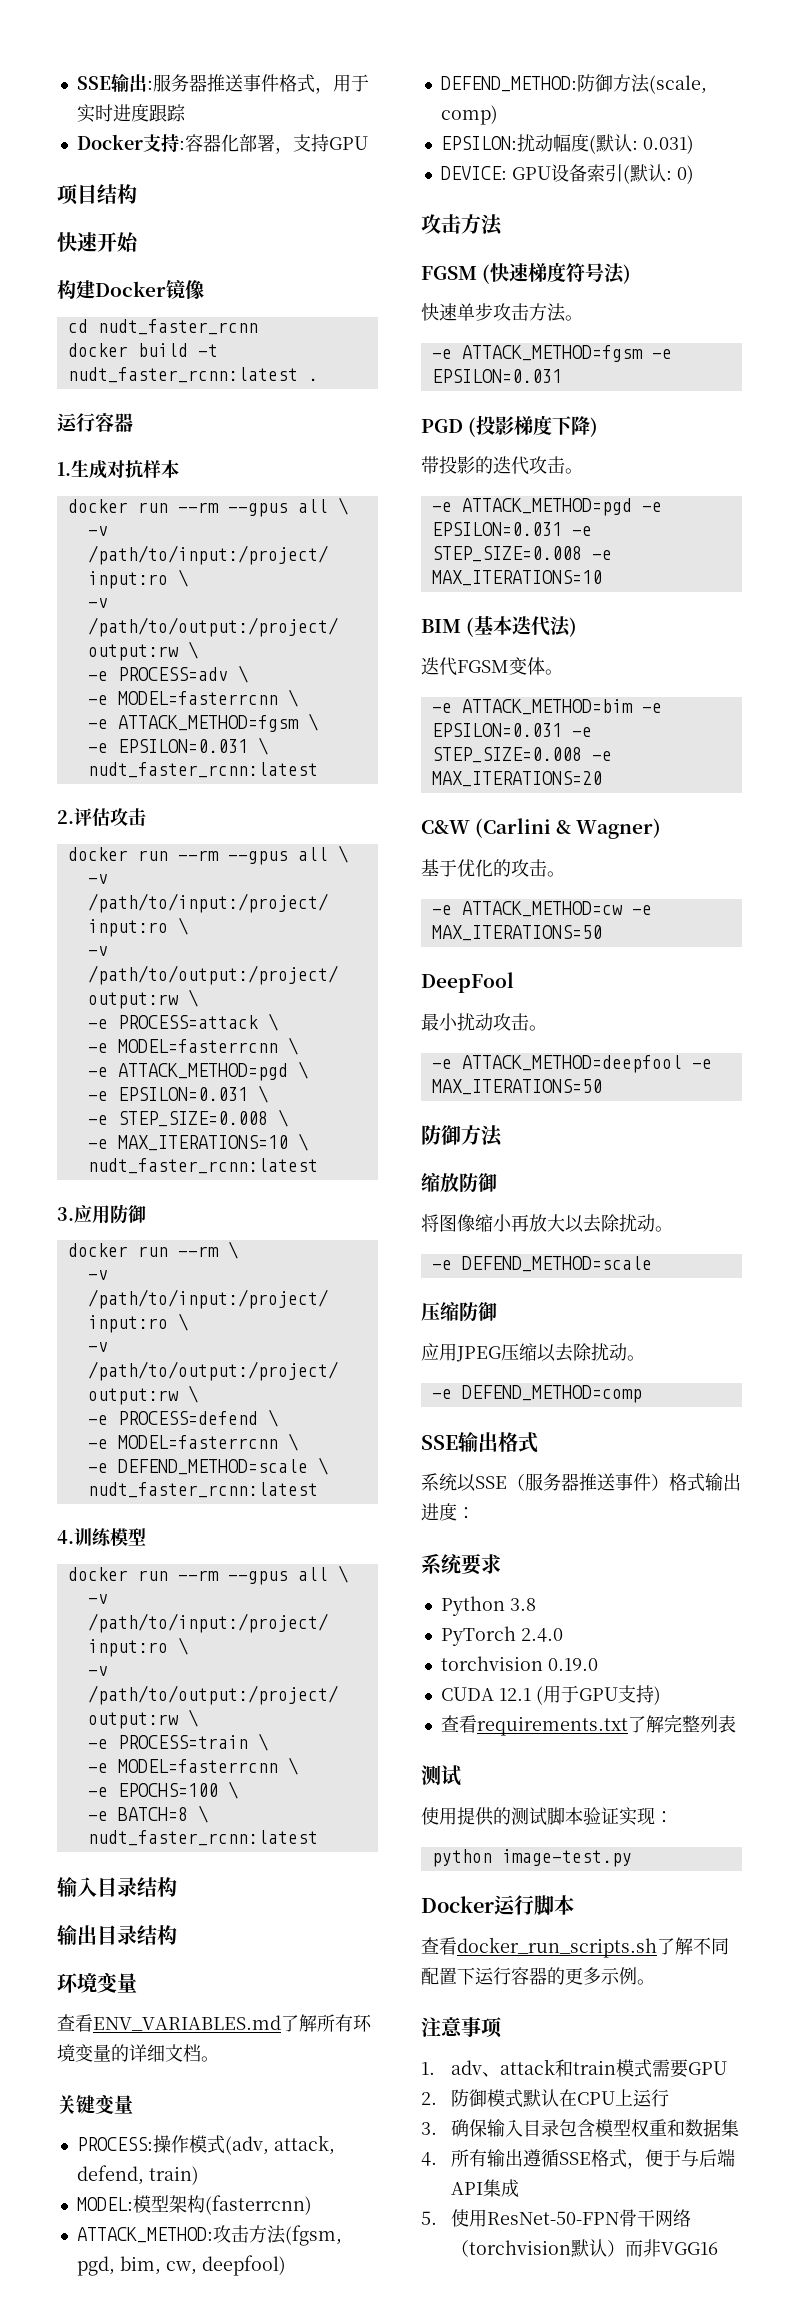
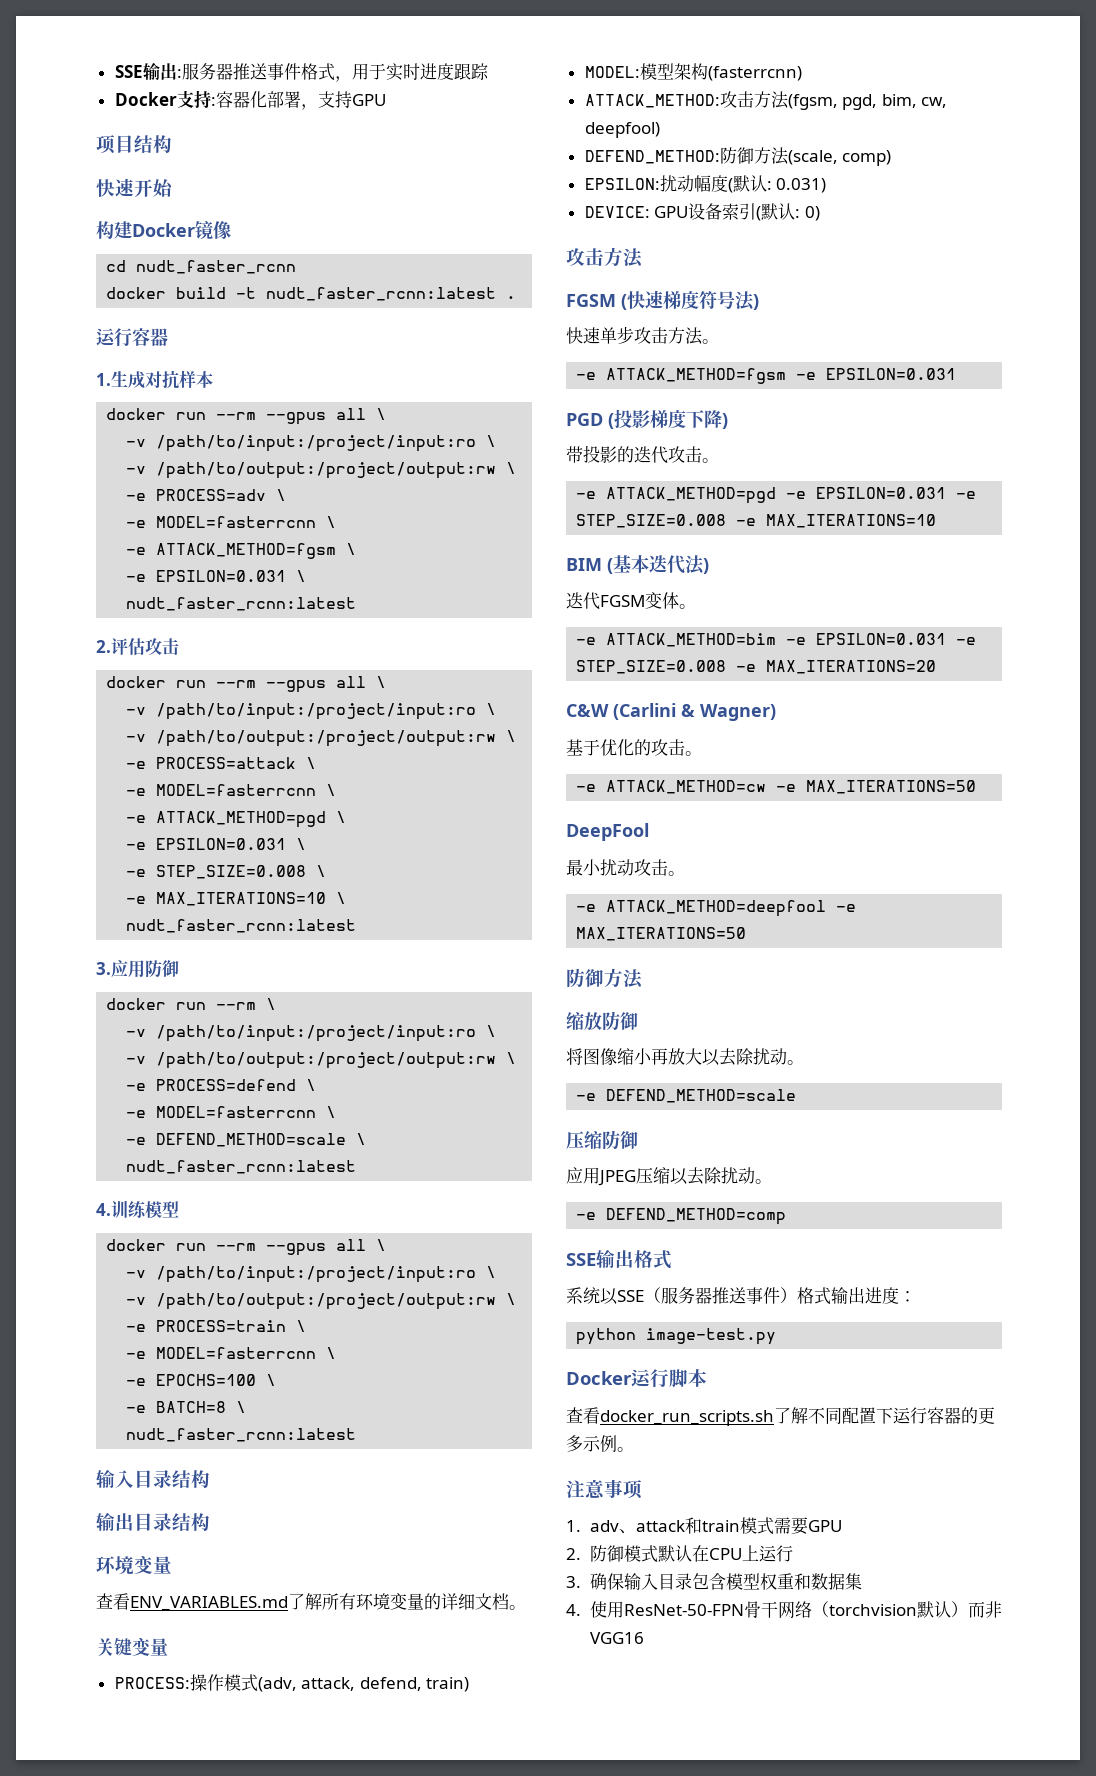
- 系统要求
- Python 3.8
- PyTorch 2.4.0
- torchvision 0.19.0
- CUDA 12.1 (用于GPU支持)
- 查看requirements.txt了解完整列表
- 测试
- 使用提供的测试脚本验证实现：
- 4.所有输出遵循SSE格式，便于与后端API集成
- 5.使用ResNet-50-FPN骨干网络（torchvision默认）而非VGG16
+ 4.使用ResNet-50-FPN骨干网络（torchvision默认）而非VGG16

